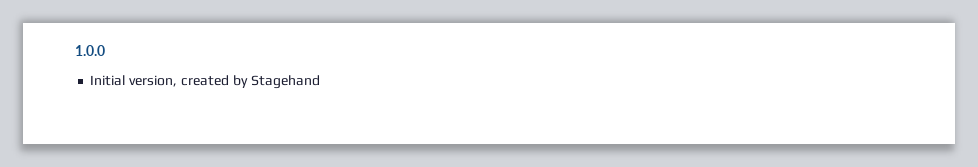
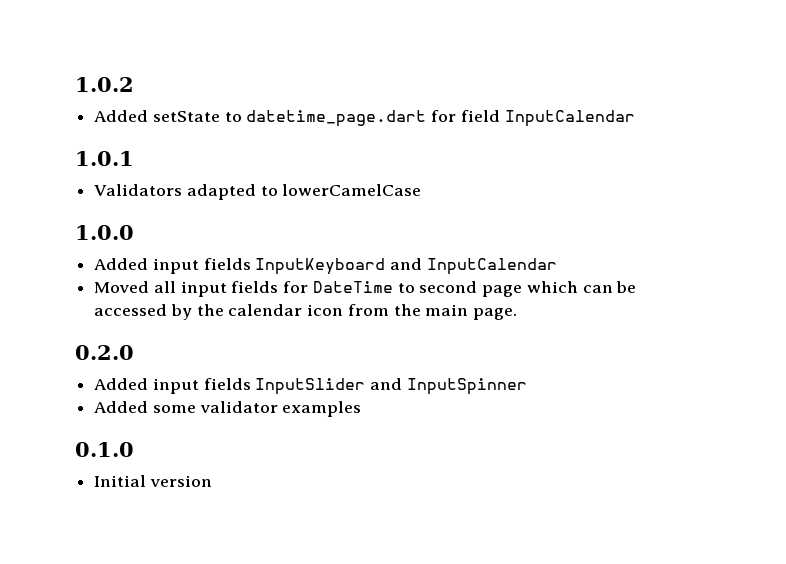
+ 1.0.2
+ Added setState to datetime_page.dart for field InputCalendar
+ 1.0.1
+ Validators adapted to lowerCamelCase
  1.0.0
- Initial version, created by Stagehand
+ Added input fields InputKeyboard and InputCalendar
+ Moved all input fields for DateTime to second page which can be accessed by the calendar icon from the main page.
+ 0.2.0
+ Added input fields InputSlider and InputSpinner
+ Added some validator examples
+ 0.1.0
+ Initial version

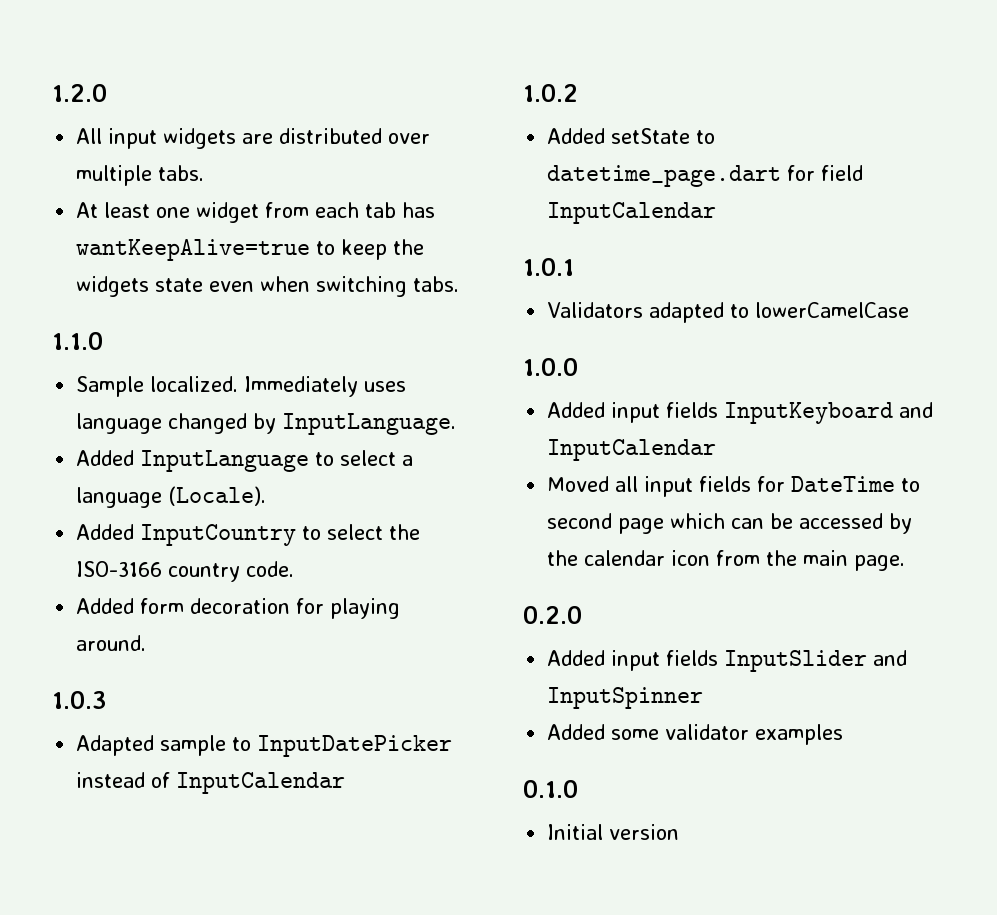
+ 1.2.0
+ All input widgets are distributed over multiple tabs.
+ At least one widget from each tab has wantKeepAlive=true to keep the widgets state even when switching tabs.
+ 1.1.0
+ Sample localized. Immediately uses language changed by InputLanguage.
+ Added InputLanguage to select a language (Locale).
+ Added InputCountry to select the ISO-3166 country code.
+ Added form decoration for playing around.
+ 1.0.3
+ Adapted sample to InputDatePicker instead of InputCalendar

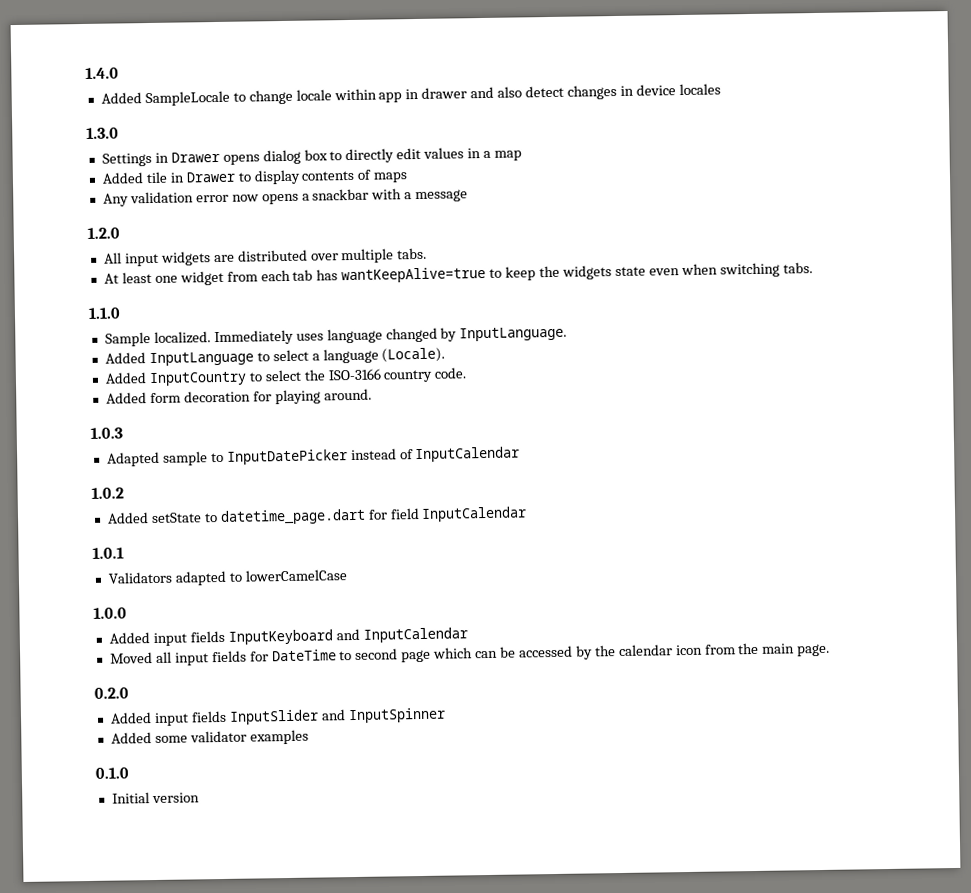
+ 1.4.0
+ Added SampleLocale to change locale within app in drawer and also detect changes in device locales
+ 1.3.0
+ Settings in Drawer opens dialog box to directly edit values in a map
+ Added tile in Drawer to display contents of maps
+ Any validation error now opens a snackbar with a message

